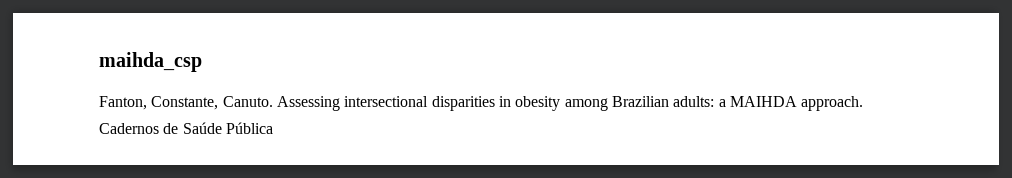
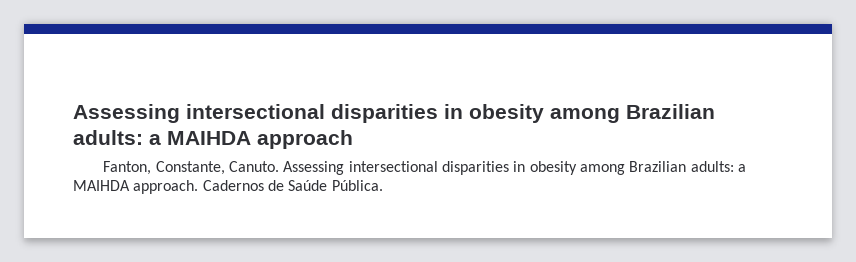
- maihda_csp
+ Assessing intersectional disparities in obesity among Brazilian adults: a MAIHDA approach
- Cadernos de Saúde Pública
+ Cadernos de Saúde Pública.

